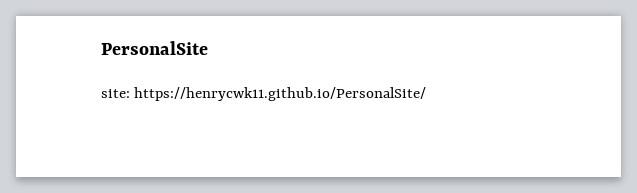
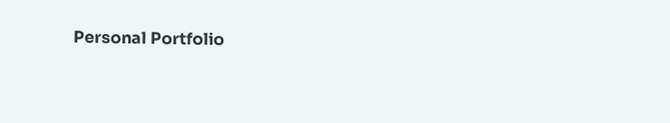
- PersonalSite
- site: https://henrycwk11.github.io/PersonalSite/
+ Personal Portfolio

